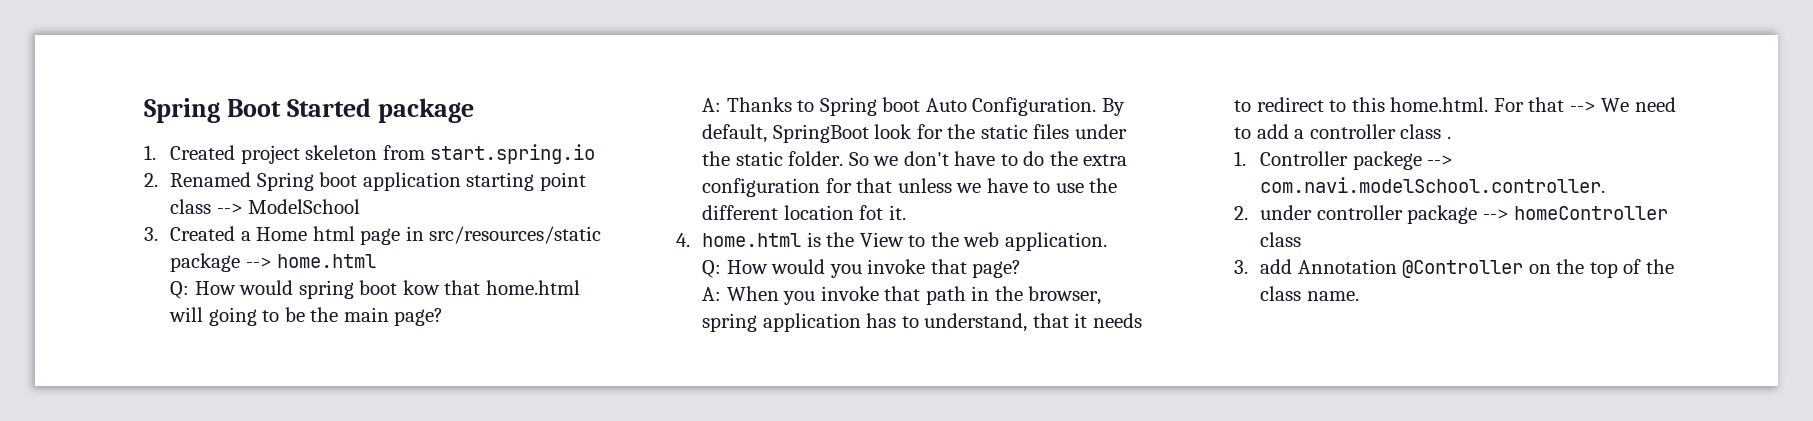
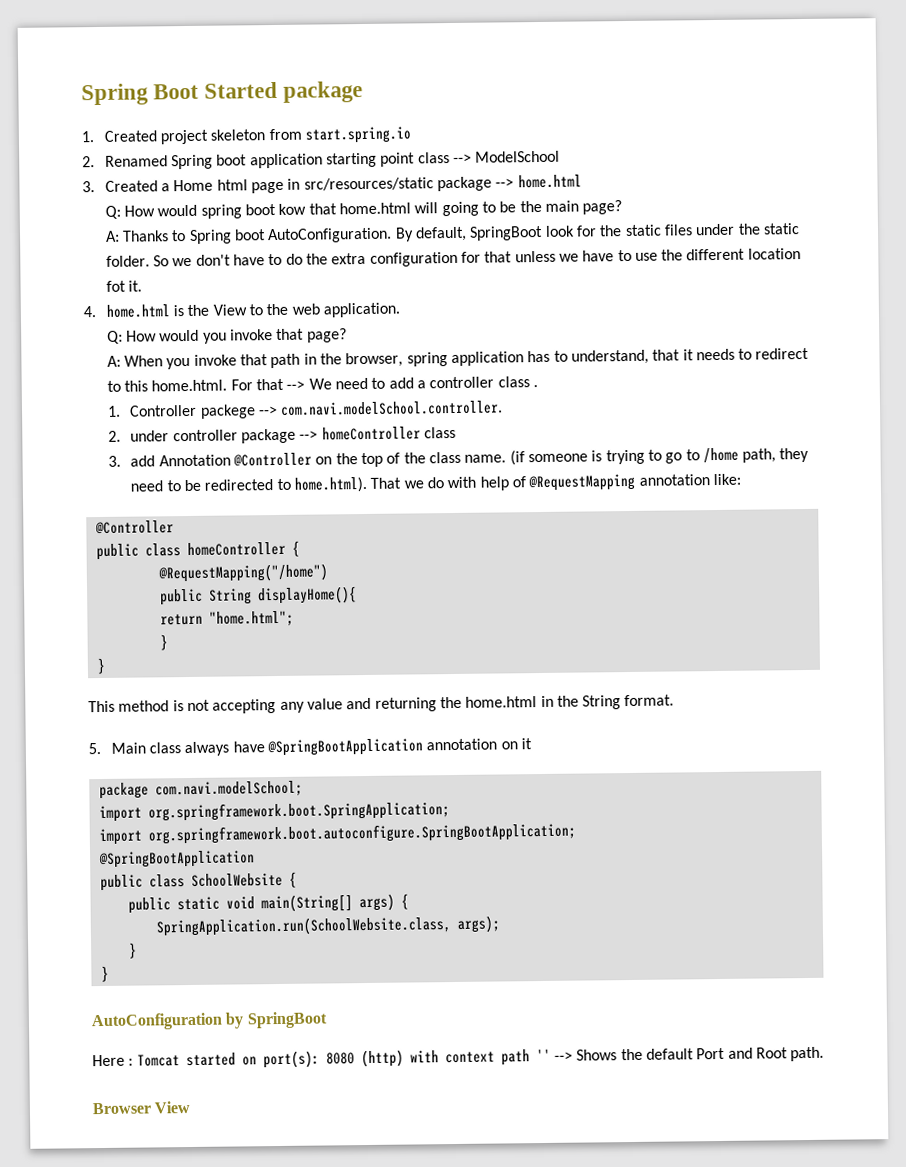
- A: Thanks to Spring boot Auto Configuration.
+ A: Thanks to Spring boot AutoConfiguration.
+ (if someone is trying to go to /home path, they need to be redirected to home.html). That we do with help of @RequestMapping annotation like:
+ @Controller
+ public class homeController {
+ @RequestMapping("/home")
+ public String displayHome(){
+ return "home.html";
+ }
+ }
+ This method is not accepting any value and returning the home.html in the String format.
+ 5. Main class always have @SpringBootApplication annotation on it
+ package com.navi.modelSchool;
+ import org.springframework.boot.SpringApplication;
+ import org.springframework.boot.autoconfigure.SpringBootApplication;
+ @SpringBootApplication
+ public class SchoolWebsite {
+ public static void main(String[] args) {
+ SpringApplication.run(SchoolWebsite.class, args);
+ }
+ }
+ AutoConfiguration by SpringBoot
+ Here : Tomcat started on port(s): 8080 (http) with context path '' --> Shows the default Port and Root path.
+ Browser View

